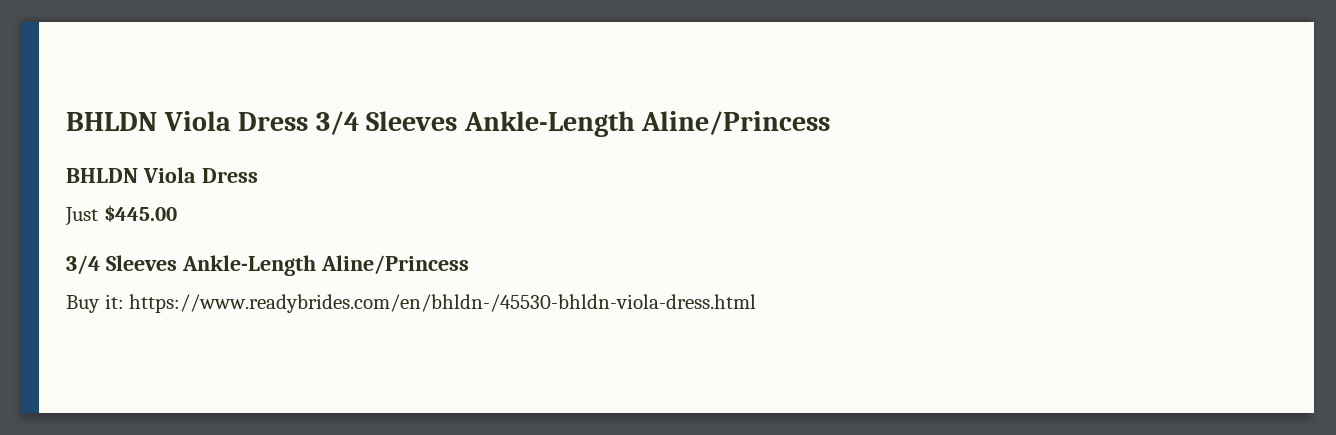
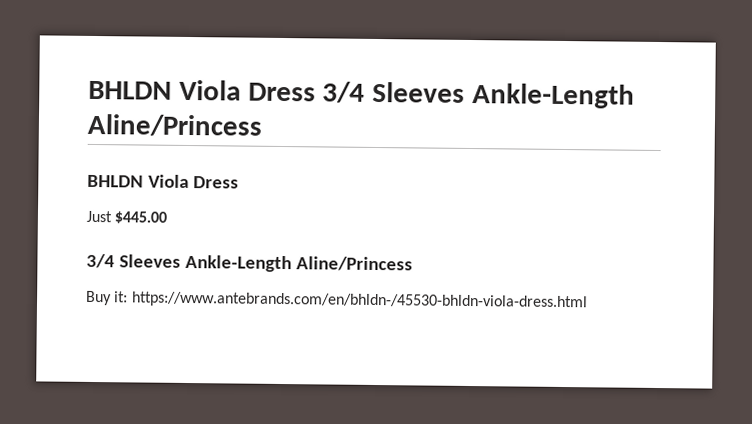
- Buy it: https://www.readybrides.com/en/bhldn-/45530-bhldn-viola-dress.html
+ Buy it: https://www.antebrands.com/en/bhldn-/45530-bhldn-viola-dress.html

